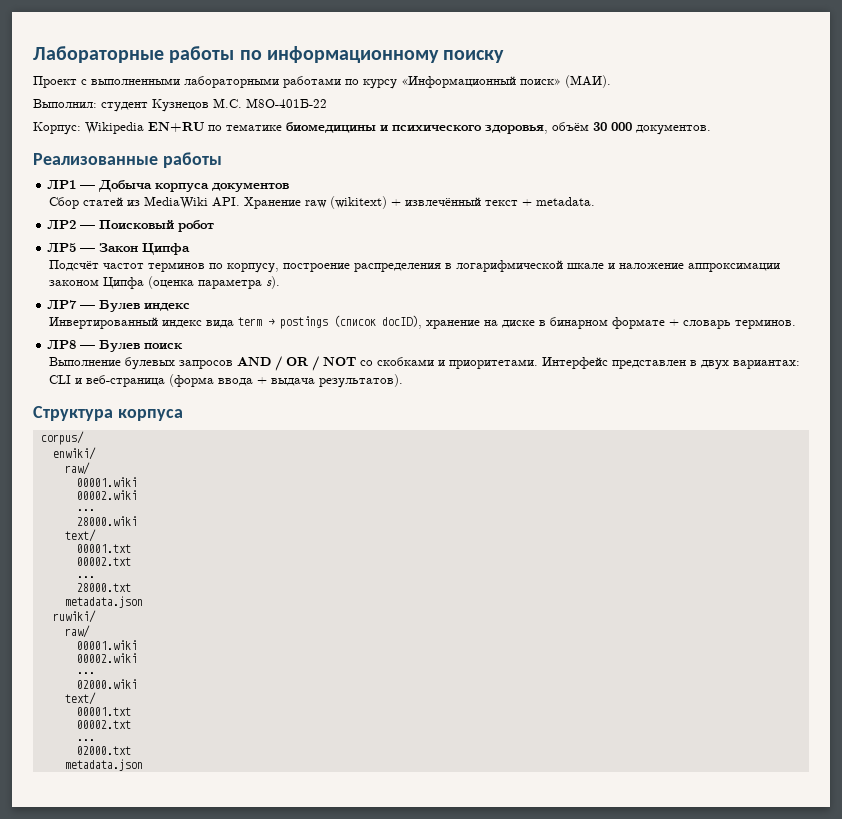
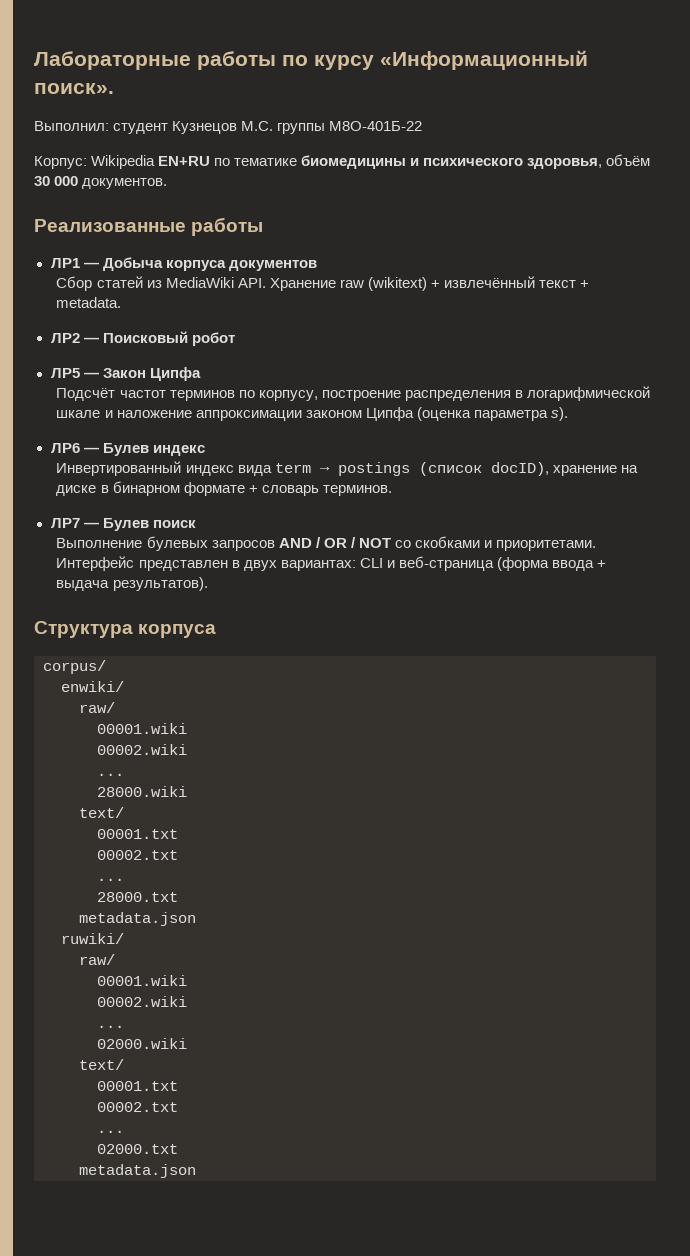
- Лабораторные работы по информационному поиску
- Проект с выполненными лабораторными работами по курсу «Информационный поиск» (МАИ).
+ Лабораторные работы по курсу «Информационный поиск».
- Выполнил: студент Кузнецов М.С. М8О-401Б-22
+ Выполнил: студент Кузнецов М.С. группы М8О-401Б-22
- ЛР7 — Булев индекс
+ ЛР6 — Булев индекс
- ЛР8 — Булев поиск
+ ЛР7 — Булев поиск

